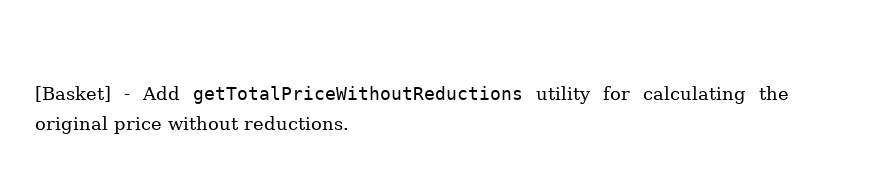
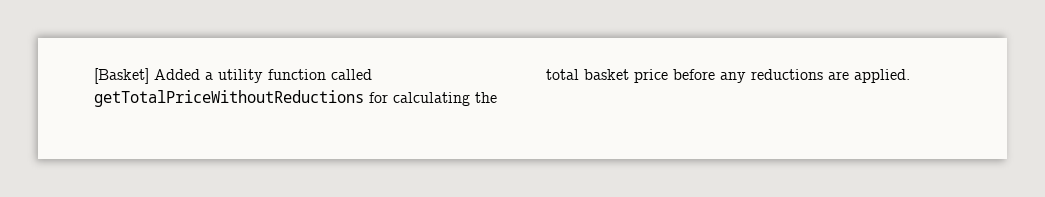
- [Basket] - Add getTotalPriceWithoutReductions utility for calculating the original price without reductions.
+ [Basket] Added a utility function called getTotalPriceWithoutReductions for calculating the total basket price before any reductions are applied.

